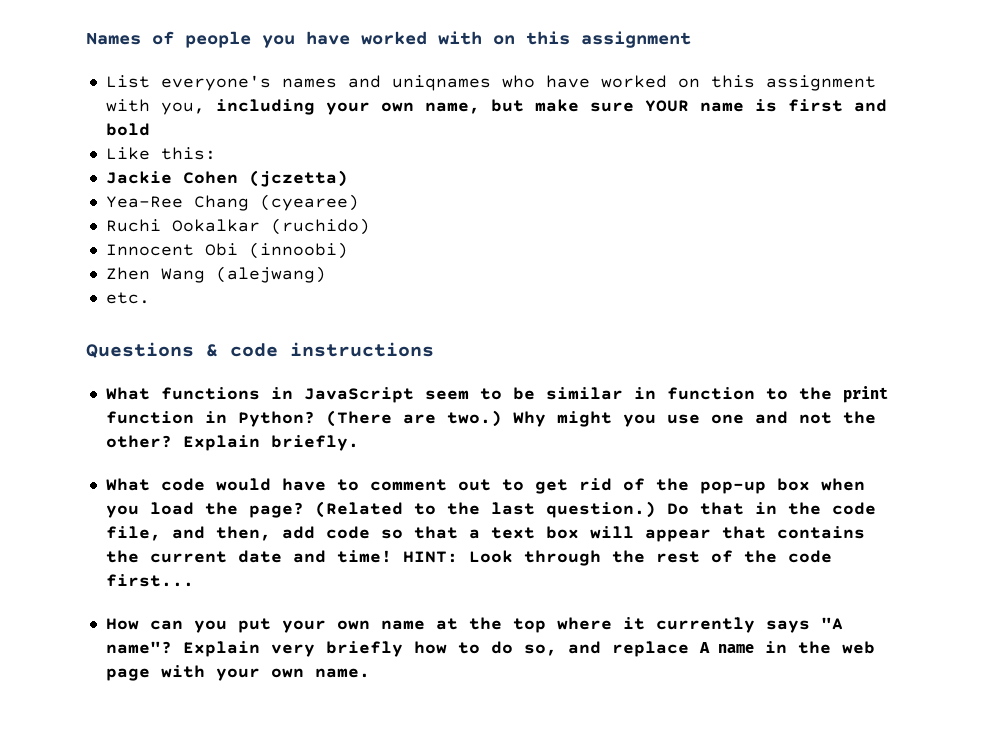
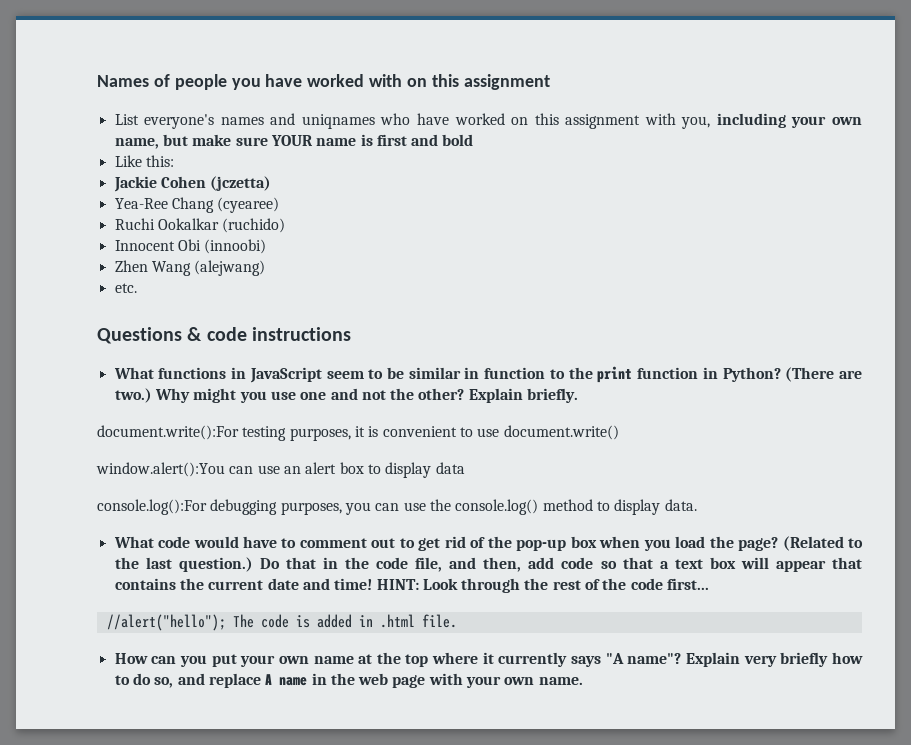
+ document.write():For testing purposes, it is convenient to use document.write()
+ window.alert():You can use an alert box to display data
+ console.log():For debugging purposes, you can use the console.log() method to display data.
+ //alert("hello"); The code is added in .html file.

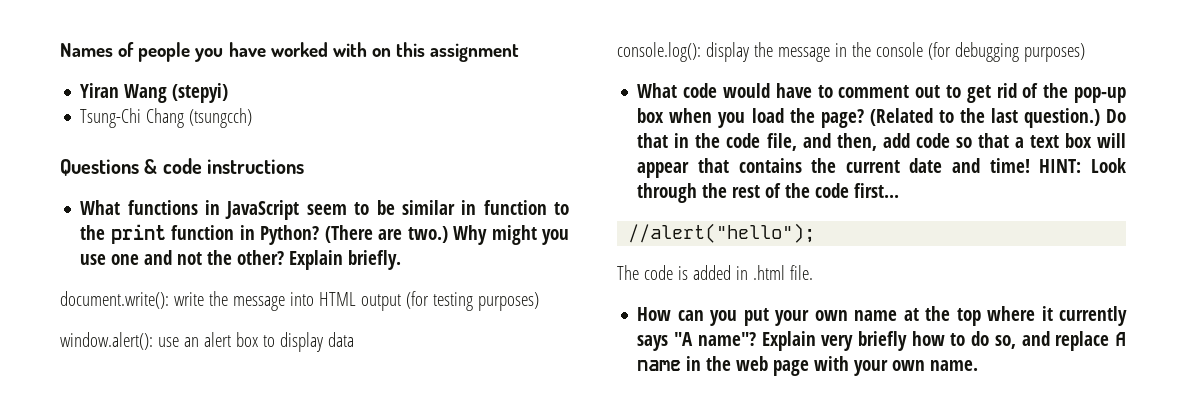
- List everyone's names and uniqnames who have worked on this assignment with you, including your own name, but make sure YOUR name is first and bold
- Like this:
- Jackie Cohen (jczetta)
- Yea-Ree Chang (cyearee)
- Ruchi Ookalkar (ruchido)
- Innocent Obi (innoobi)
- Zhen Wang (alejwang)
- etc.
+ Yiran Wang (stepyi)
+ Tsung-Chi Chang (tsungcch)
- document.write():For testing purposes, it is convenient to use document.write()
- window.alert():You can use an alert box to display data
+ document.write(): write the message into HTML output (for testing purposes)
+ window.alert(): use an alert box to display data
- console.log():For debugging purposes, you can use the console.log() method to display data.
+ console.log(): display the message in the console (for debugging purposes)
- //alert("hello"); The code is added in .html file.
+ //alert("hello");
+ The code is added in .html file.

